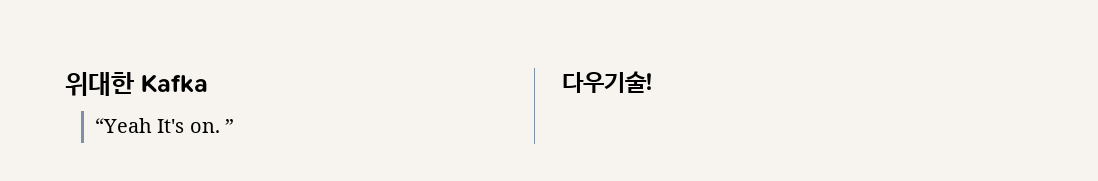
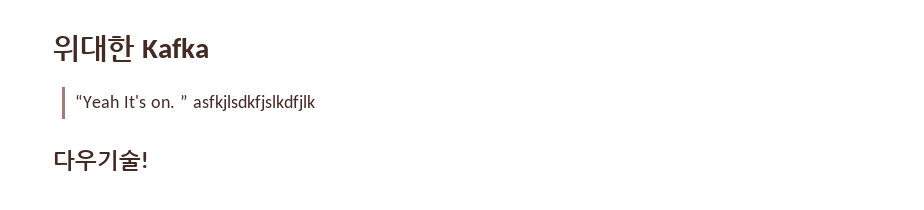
- “Yeah It's on. ”
+ “Yeah It's on. ” asfkjlsdkfjslkdfjlk

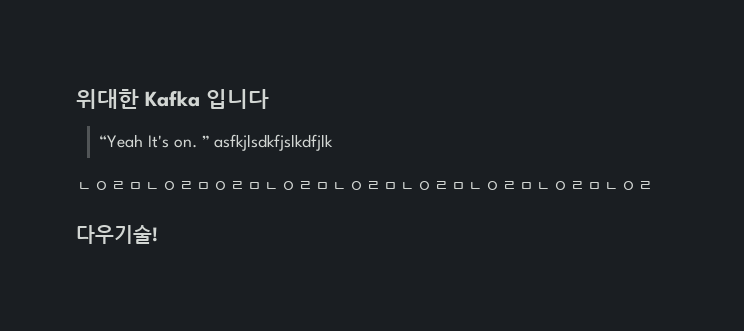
- 위대한 Kafka
+ 위대한 Kafka 입니다
+ ㄴㅇㄹㅁㄴㅇㄹㅁㅇㄹㅁㄴㅇㄹㅁㄴㅇㄹㅁㄴㅇㄹㅁㄴㅇㄹㅁㄴㅇㄹㅁㄴㅇㄹ

